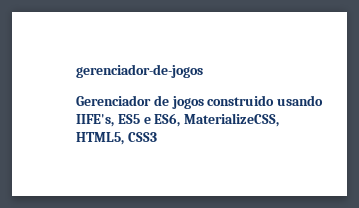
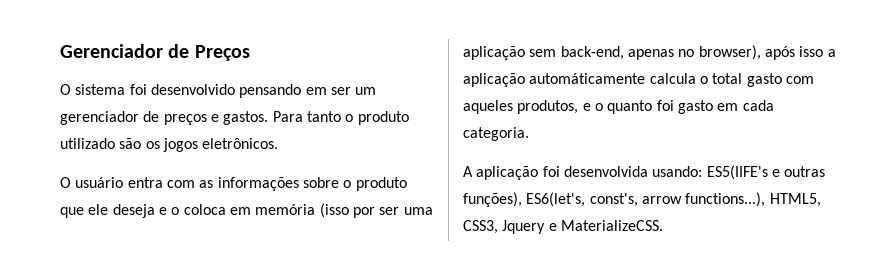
- gerenciador-de-jogos
- Gerenciador de jogos construido usando IIFE's, ES5 e ES6, MaterializeCSS, HTML5, CSS3
+ Gerenciador de Preços
+ O sistema foi desenvolvido pensando em ser um gerenciador de preços e gastos. Para tanto o produto utilizado são os jogos eletrônicos.
+ O usuário entra com as informações sobre o produto que ele deseja e o coloca em memória (isso por ser uma aplicação sem back-end, apenas no browser), após isso a aplicação automáticamente calcula o total gasto com aqueles produtos, e o quanto foi gasto em cada categoria.
+ A aplicação foi desenvolvida usando: ES5(IIFE's e outras funções), ES6(let's, const's, arrow functions...), HTML5, CSS3, Jquery e MaterializeCSS.

